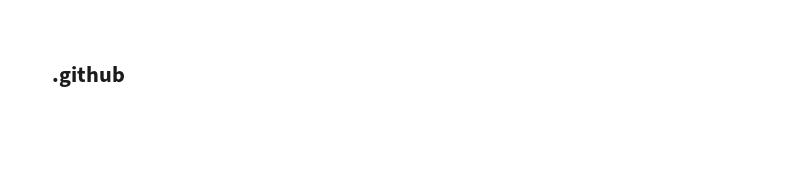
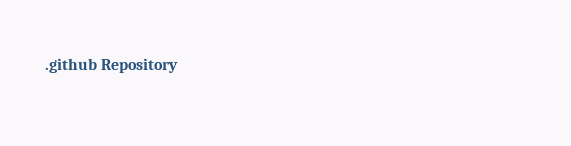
- .github
+ .github Repository

